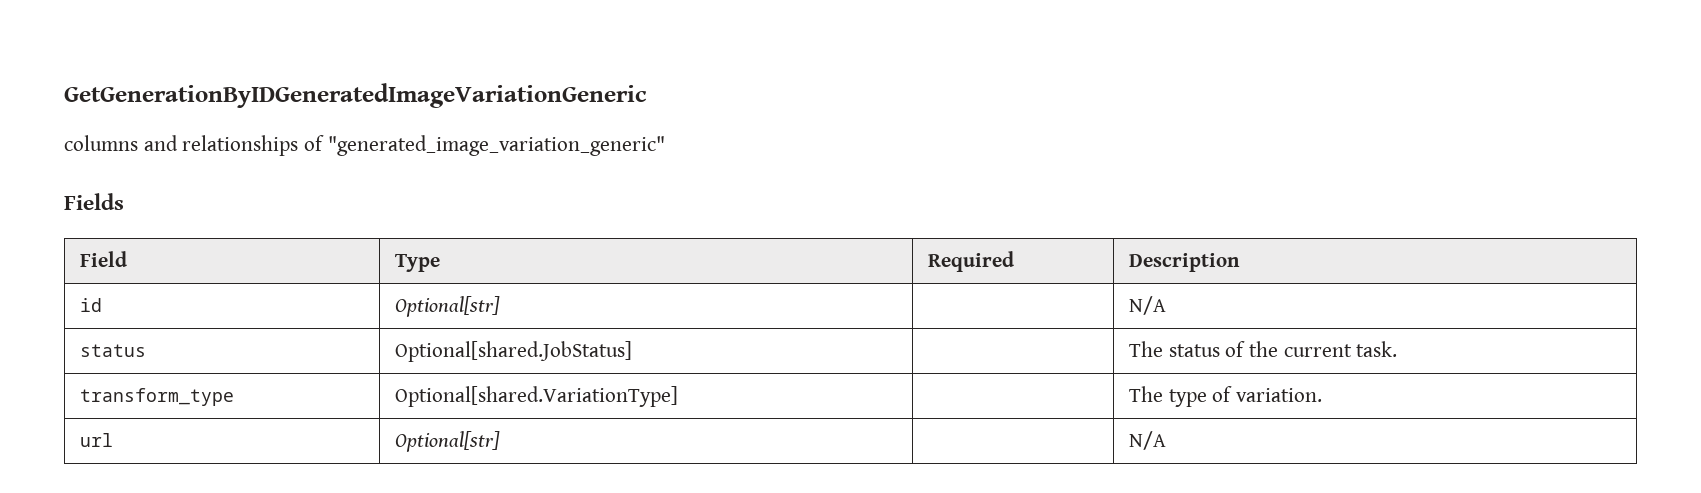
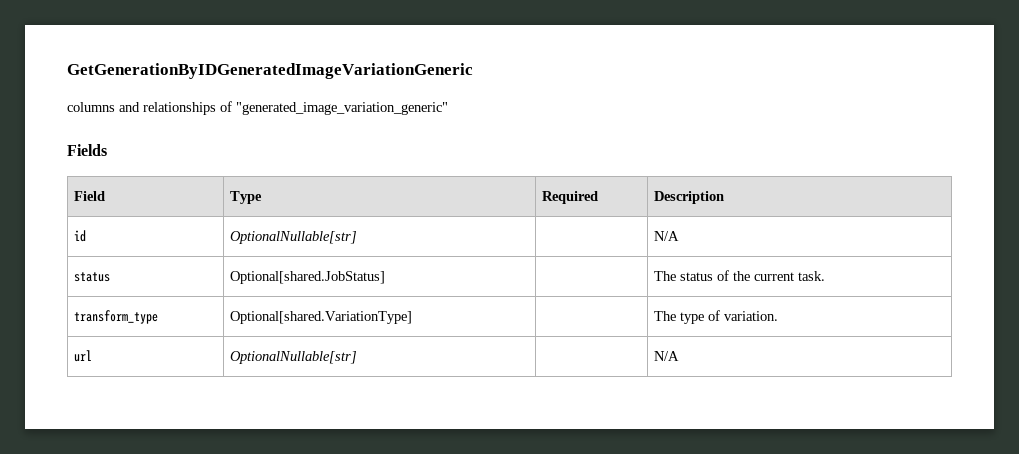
- id | Optional[str] | | N/A
+ id | OptionalNullable[str] | | N/A
- url | Optional[str] | | N/A
+ url | OptionalNullable[str] | | N/A

